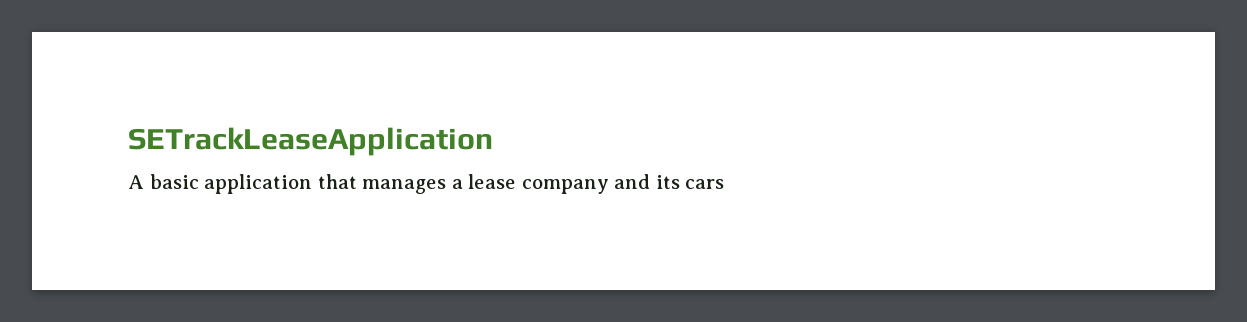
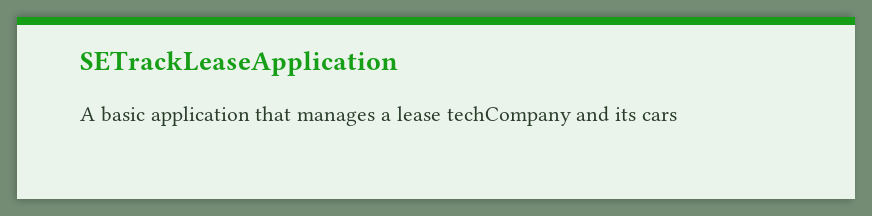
- A basic application that manages a lease company and its cars
+ A basic application that manages a lease techCompany and its cars

